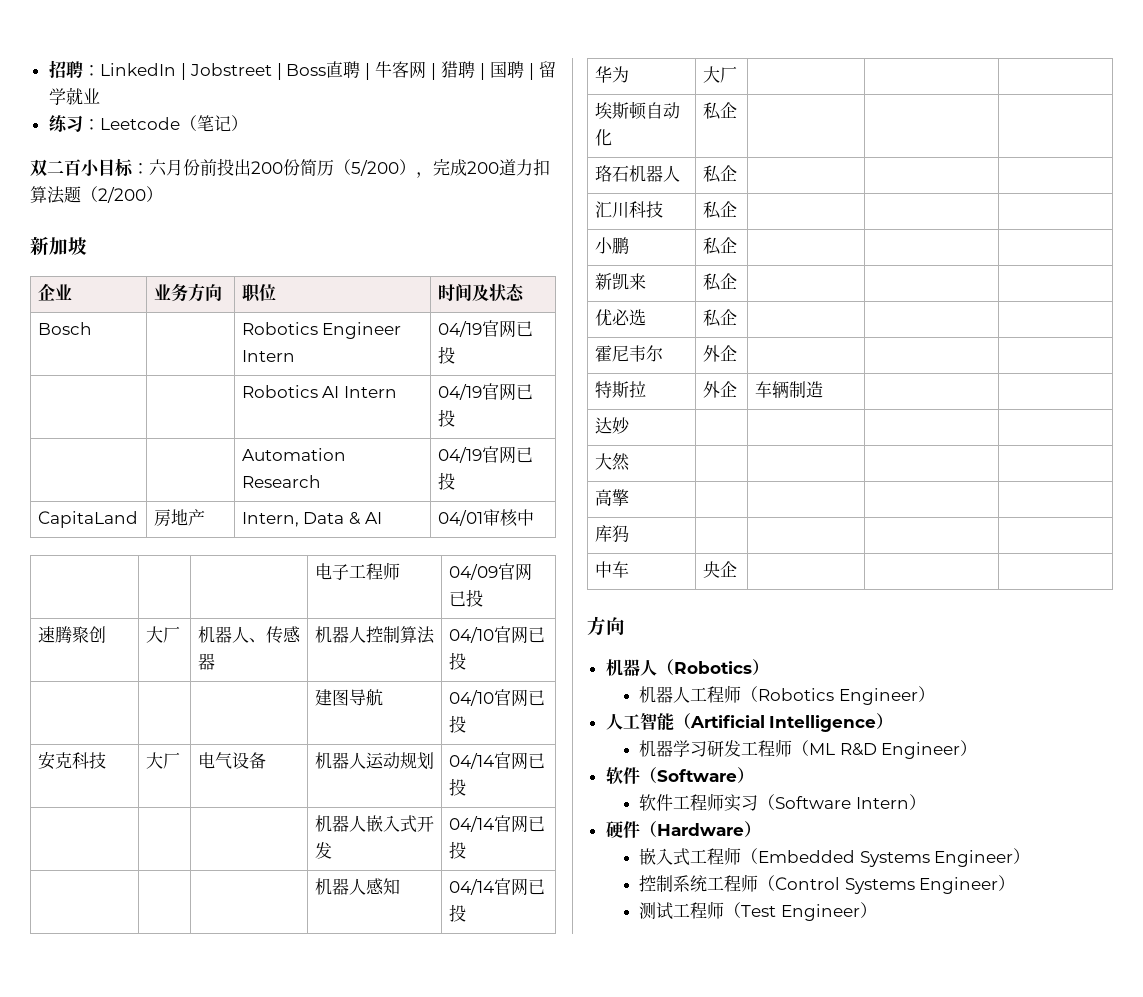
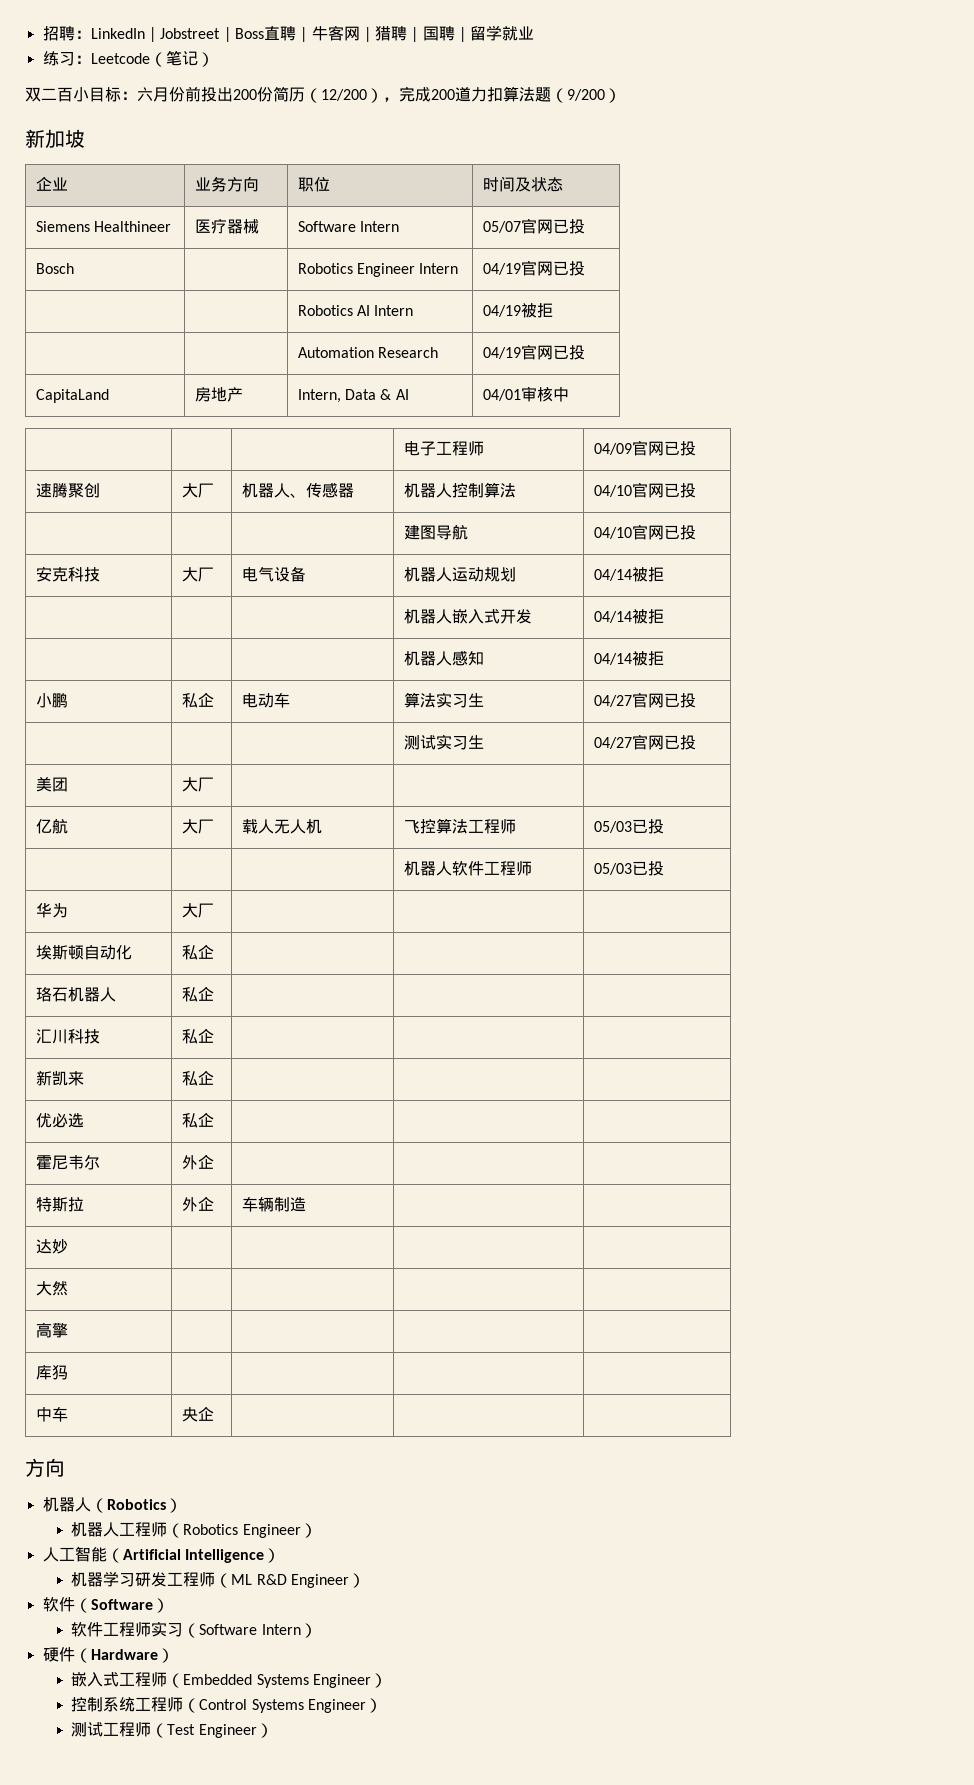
- 双二百小目标：六月份前投出200份简历（5/200），完成200道力扣算法题（2/200）
+ 双二百小目标：六月份前投出200份简历（12/200），完成200道力扣算法题（9/200）
+ Siemens Healthineer | 医疗器械 | Software Intern | 05/07官网已投
- | | Robotics AI Intern | 04/19官网已投
+ | | Robotics AI Intern | 04/19被拒
- 安克科技 | 大厂 | 电气设备 | 机器人运动规划 | 04/14官网已投
+ 安克科技 | 大厂 | 电气设备 | 机器人运动规划 | 04/14被拒
- | | | 机器人嵌入式开发 | 04/14官网已投
+ | | | 机器人嵌入式开发 | 04/14被拒
- | | | 机器人感知 | 04/14官网已投
+ | | | 机器人感知 | 04/14被拒
+ 小鹏 | 私企 | 电动车 | 算法实习生 | 04/27官网已投
+ | | | 测试实习生 | 04/27官网已投
+ 美团 | 大厂 | | |
+ 亿航 | 大厂 | 载人无人机 | 飞控算法工程师 | 05/03已投
+ | | | 机器人软件工程师 | 05/03已投
- 小鹏 | 私企 | | |

